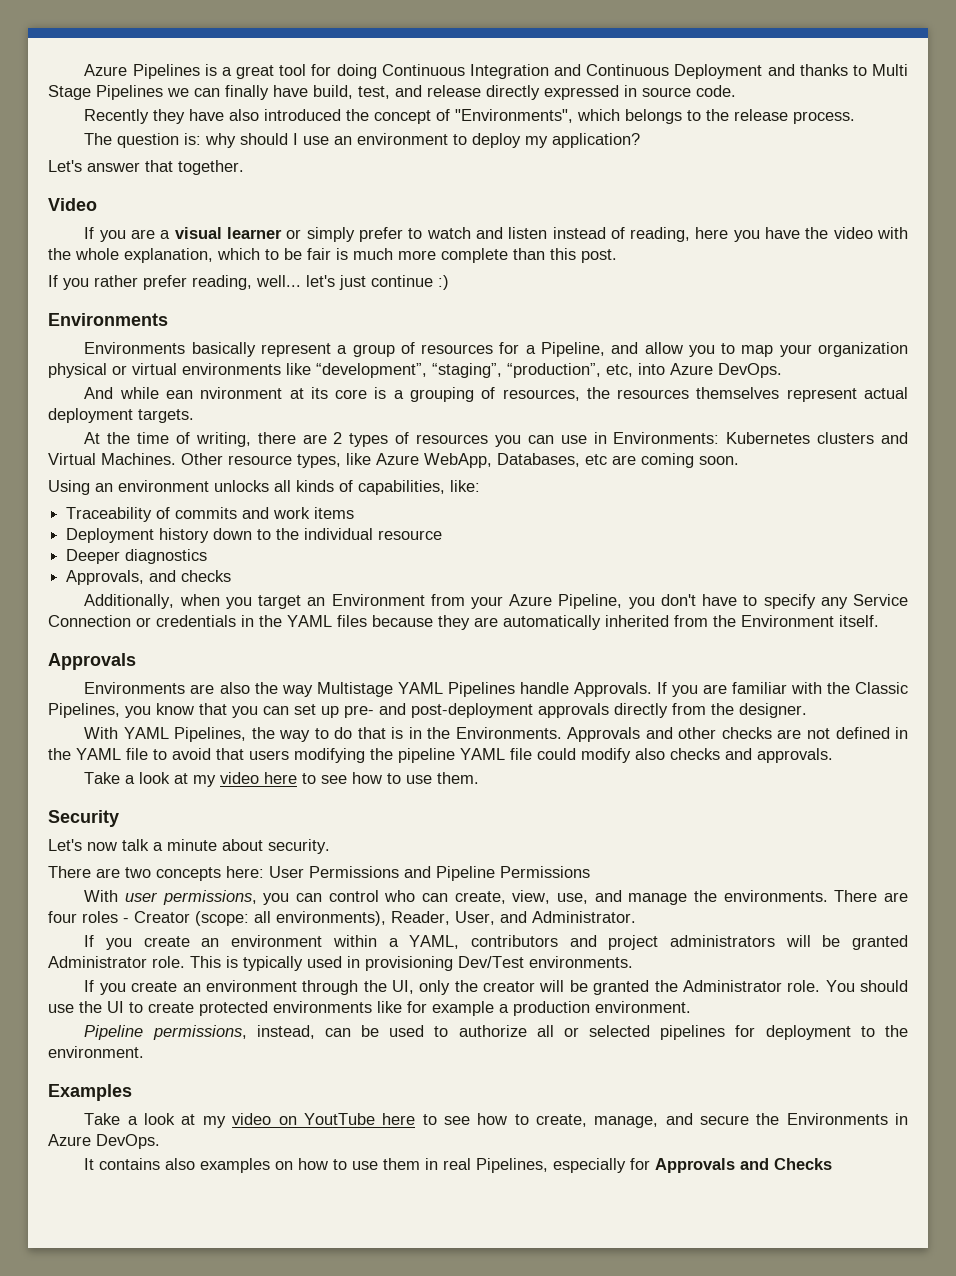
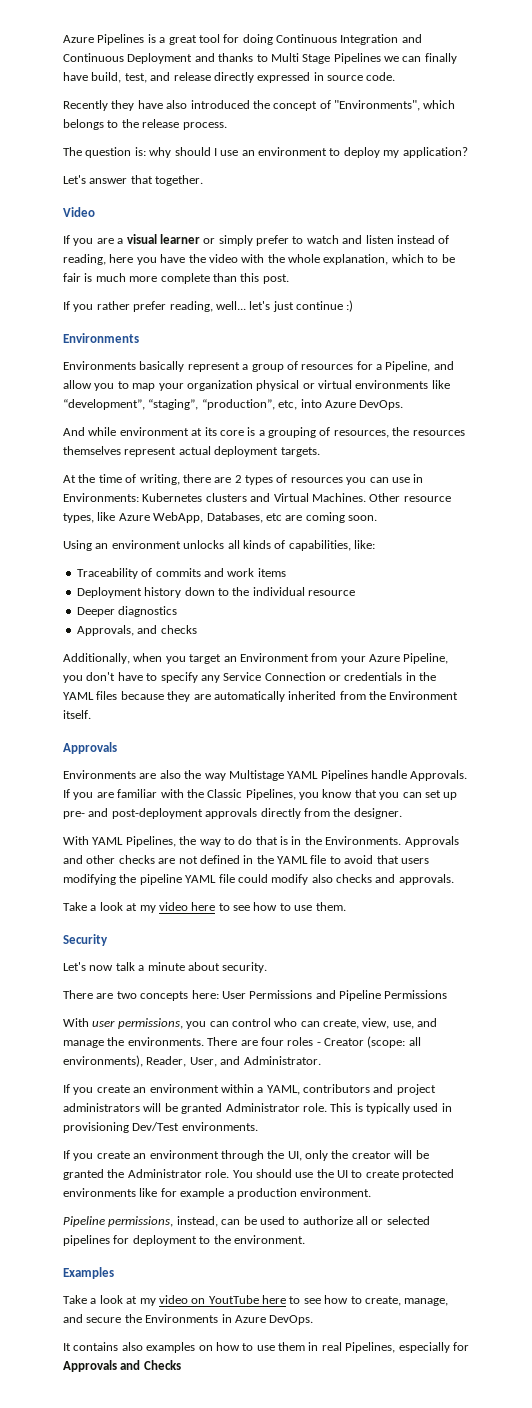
- And while ean nvironment at its core is a grouping of resources, the resources themselves represent actual deployment targets.
+ And while environment at its core is a grouping of resources, the resources themselves represent actual deployment targets.

